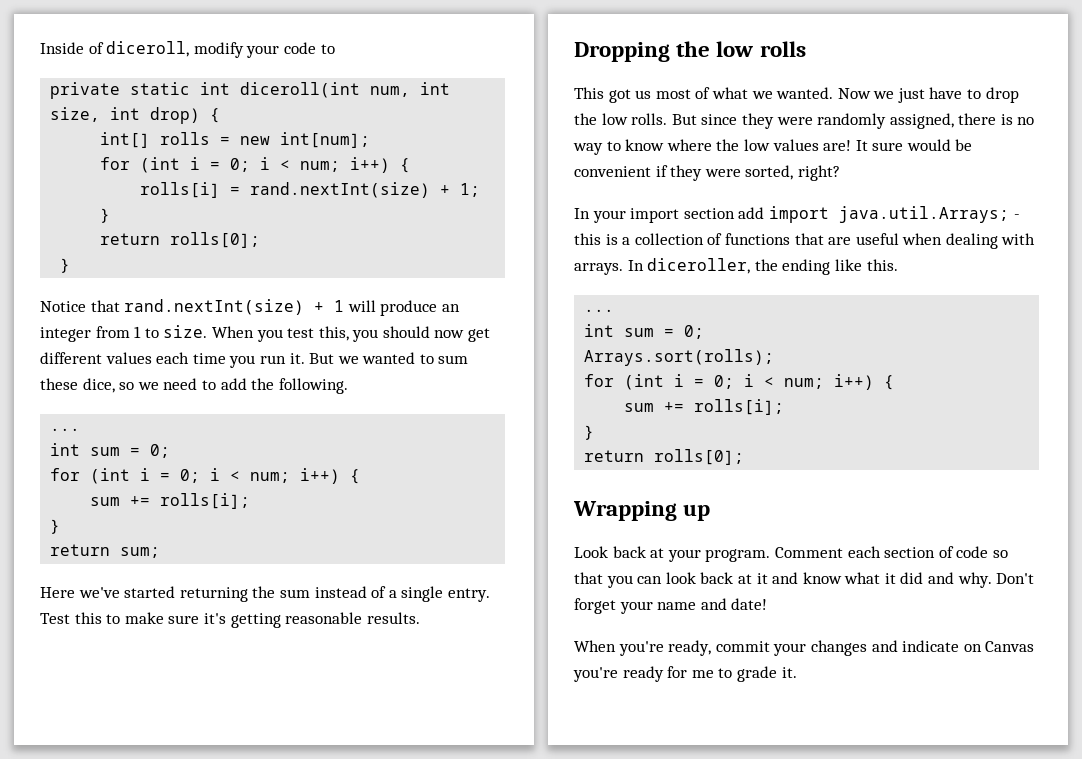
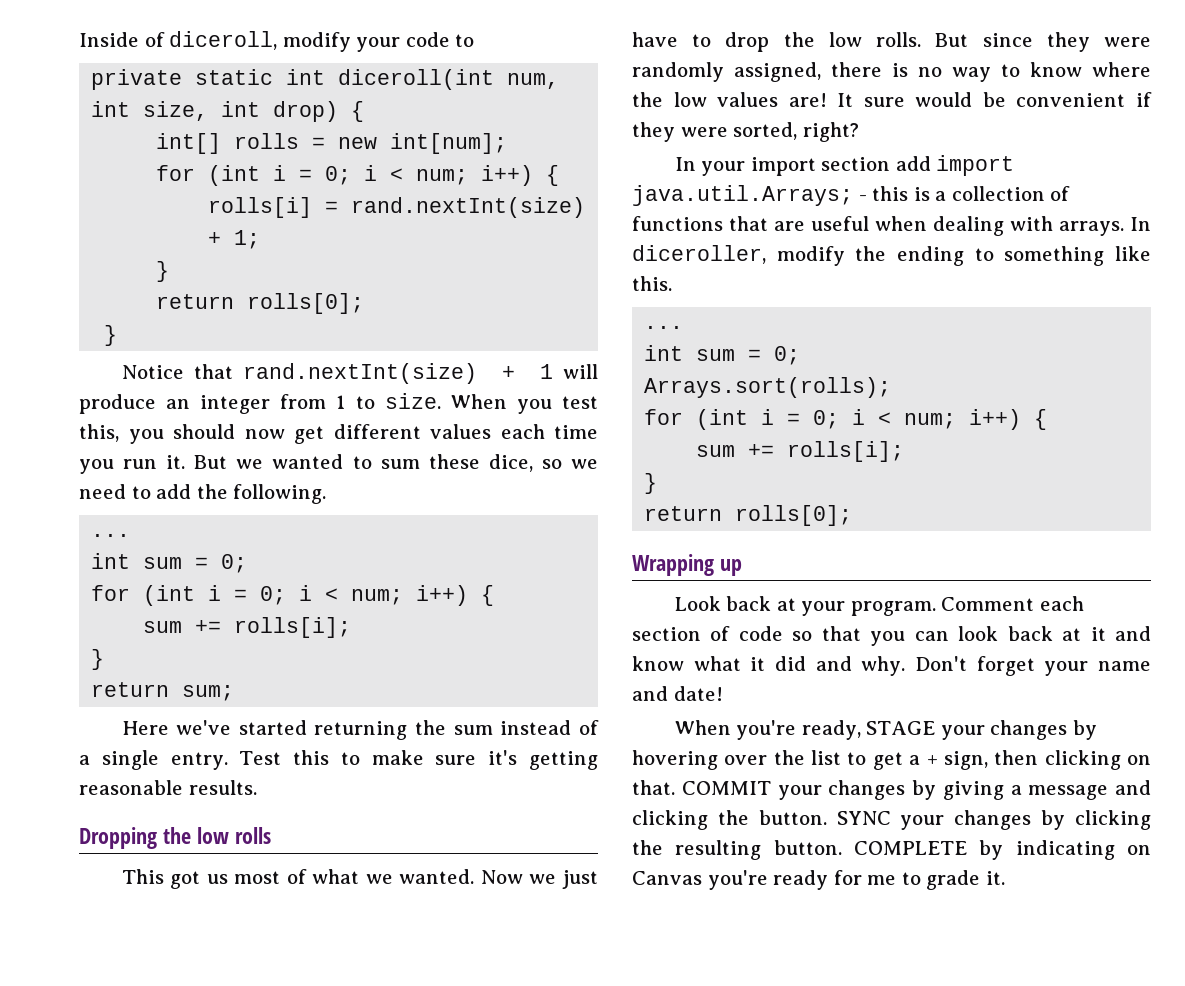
- In diceroller, the ending like this.
+ In diceroller, modify the ending to something like this.
- When you're ready, commit your changes and indicate on Canvas you're ready for me to grade it.
+ When you're ready, STAGE your changes by hovering over the list to get a + sign, then clicking on that. COMMIT your changes by giving a message and clicking the button. SYNC your changes by clicking the resulting button. COMPLETE by indicating on Canvas you're ready for me to grade it.

